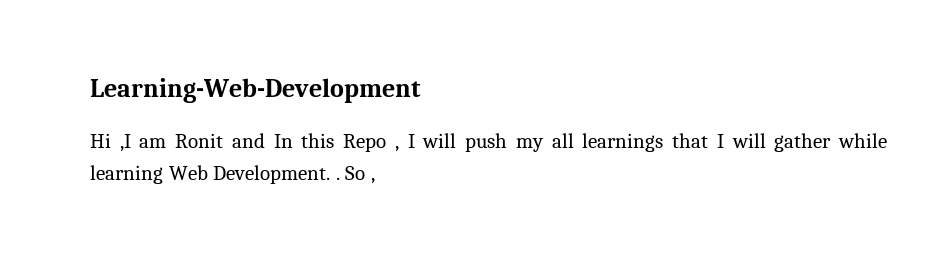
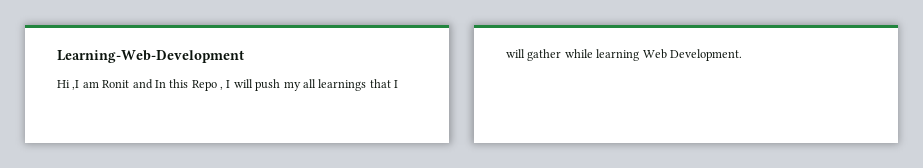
- Hi ,I am Ronit and In this Repo , I will push my all learnings that I will gather while learning Web Development. . So ,
+ Hi ,I am Ronit and In this Repo , I will push my all learnings that I will gather while learning Web Development.

